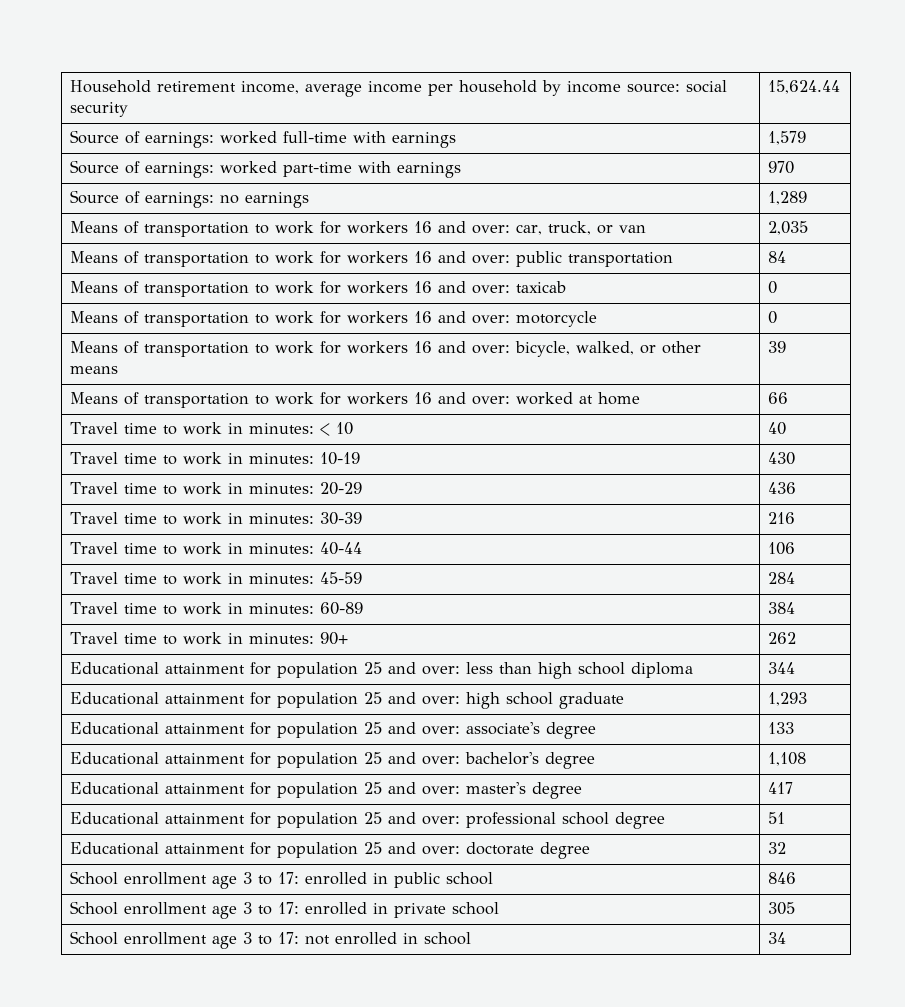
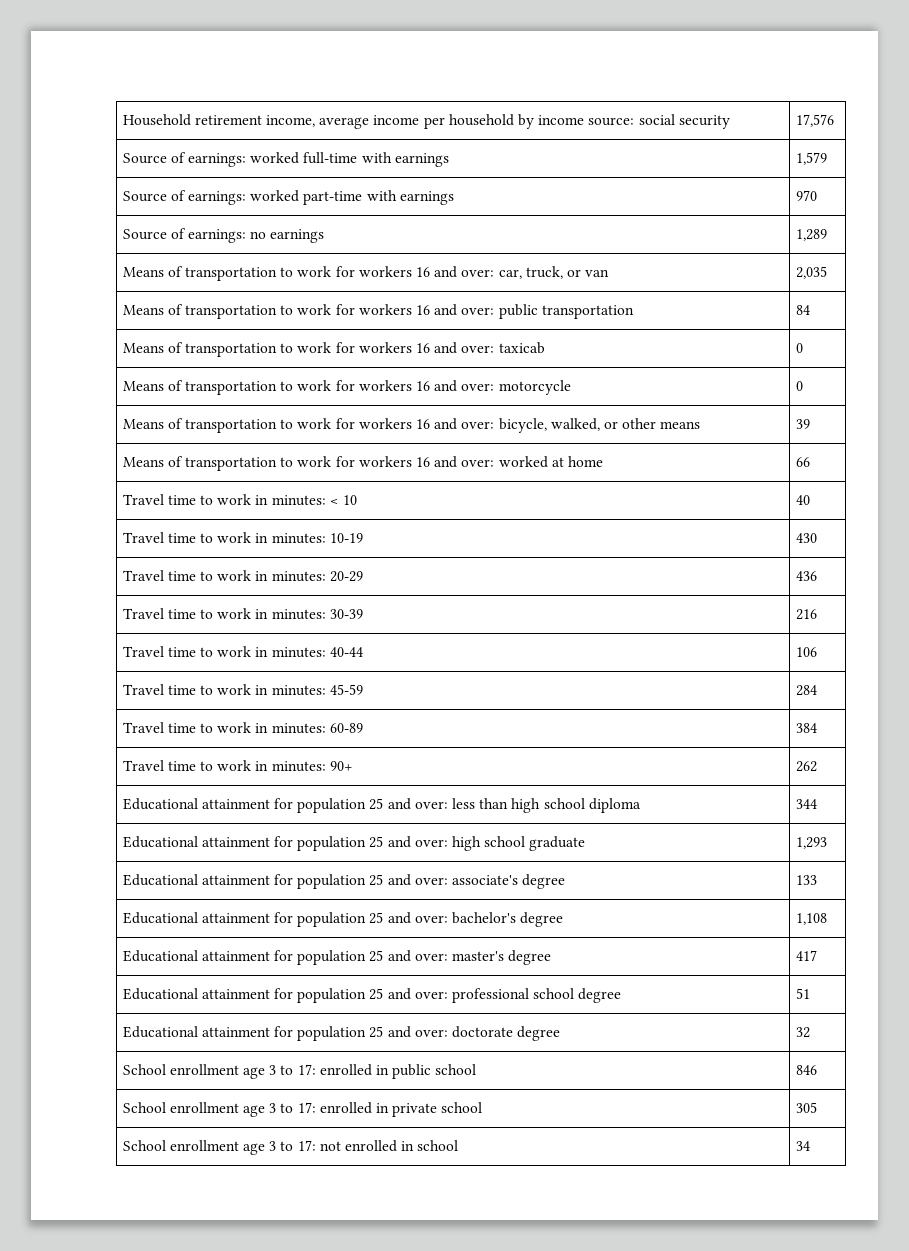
- Household retirement income, average income per household by income source: social security | 15,624.44
+ Household retirement income, average income per household by income source: social security | 17,576

